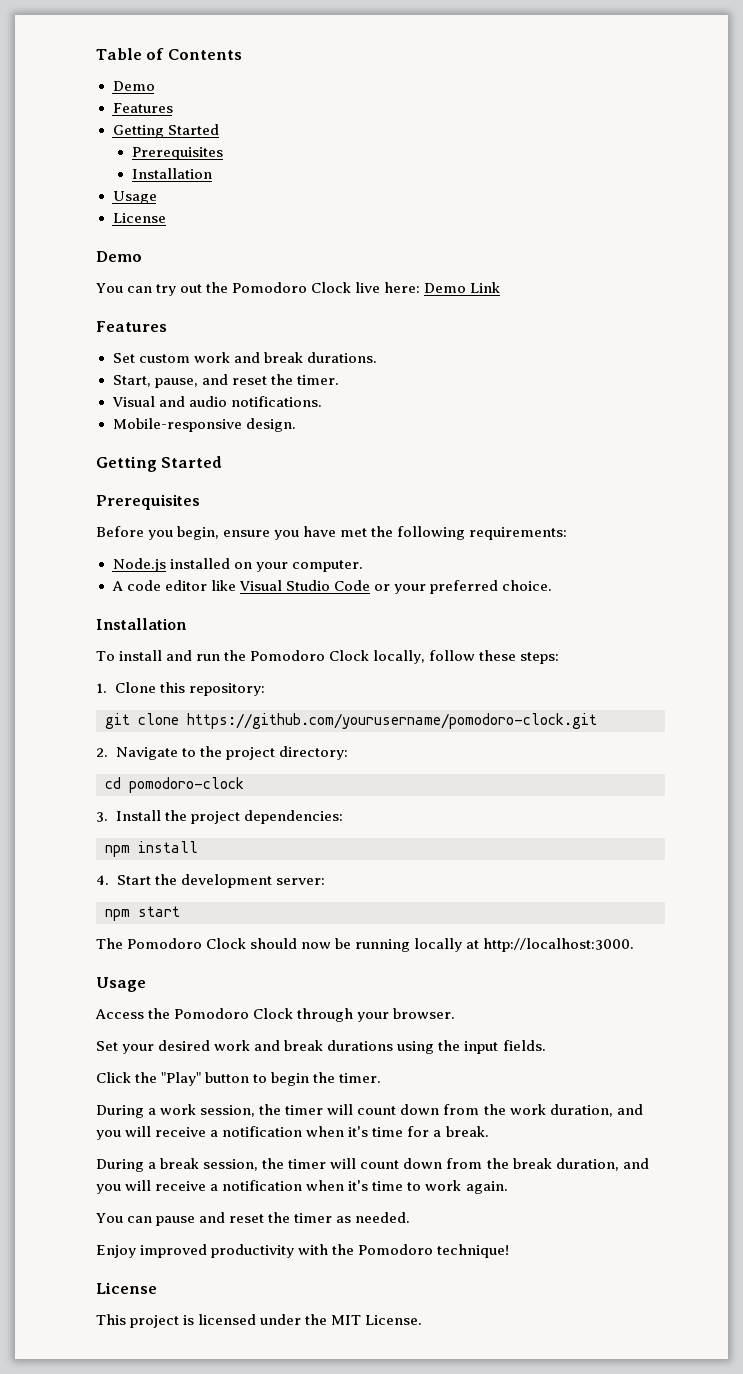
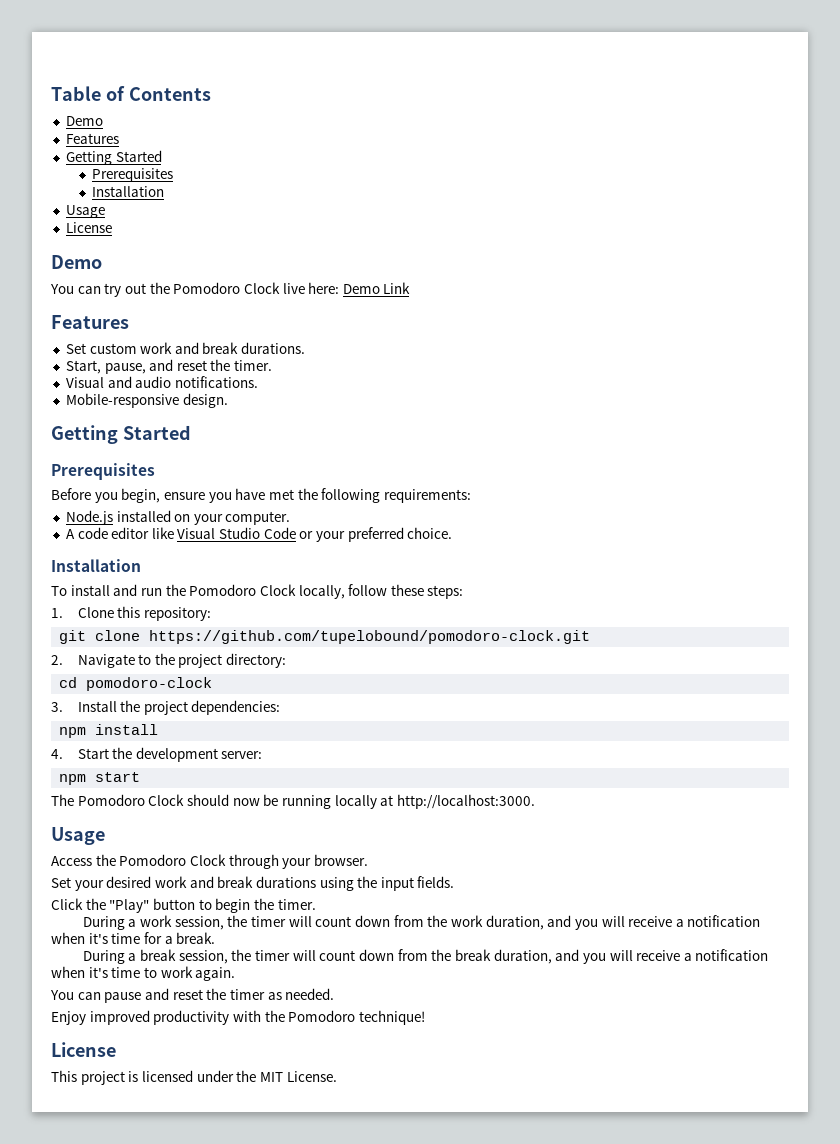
- git clone https://github.com/yourusername/pomodoro-clock.git
+ git clone https://github.com/tupelobound/pomodoro-clock.git

